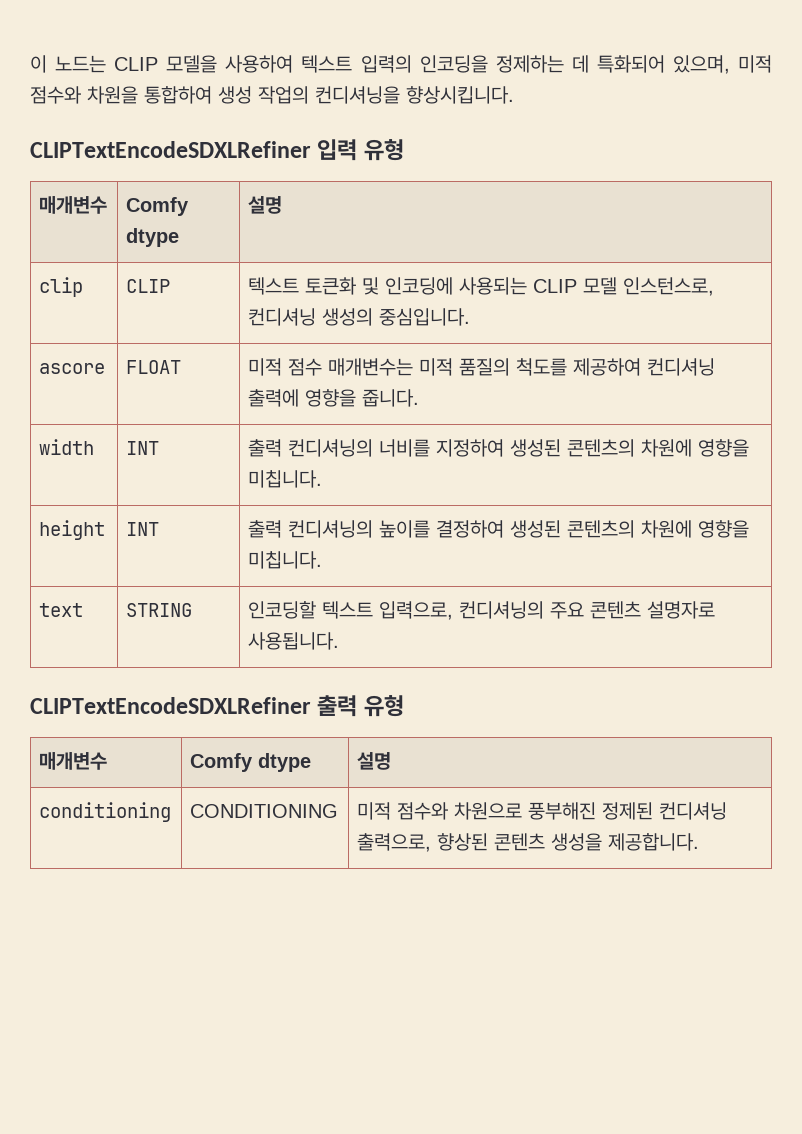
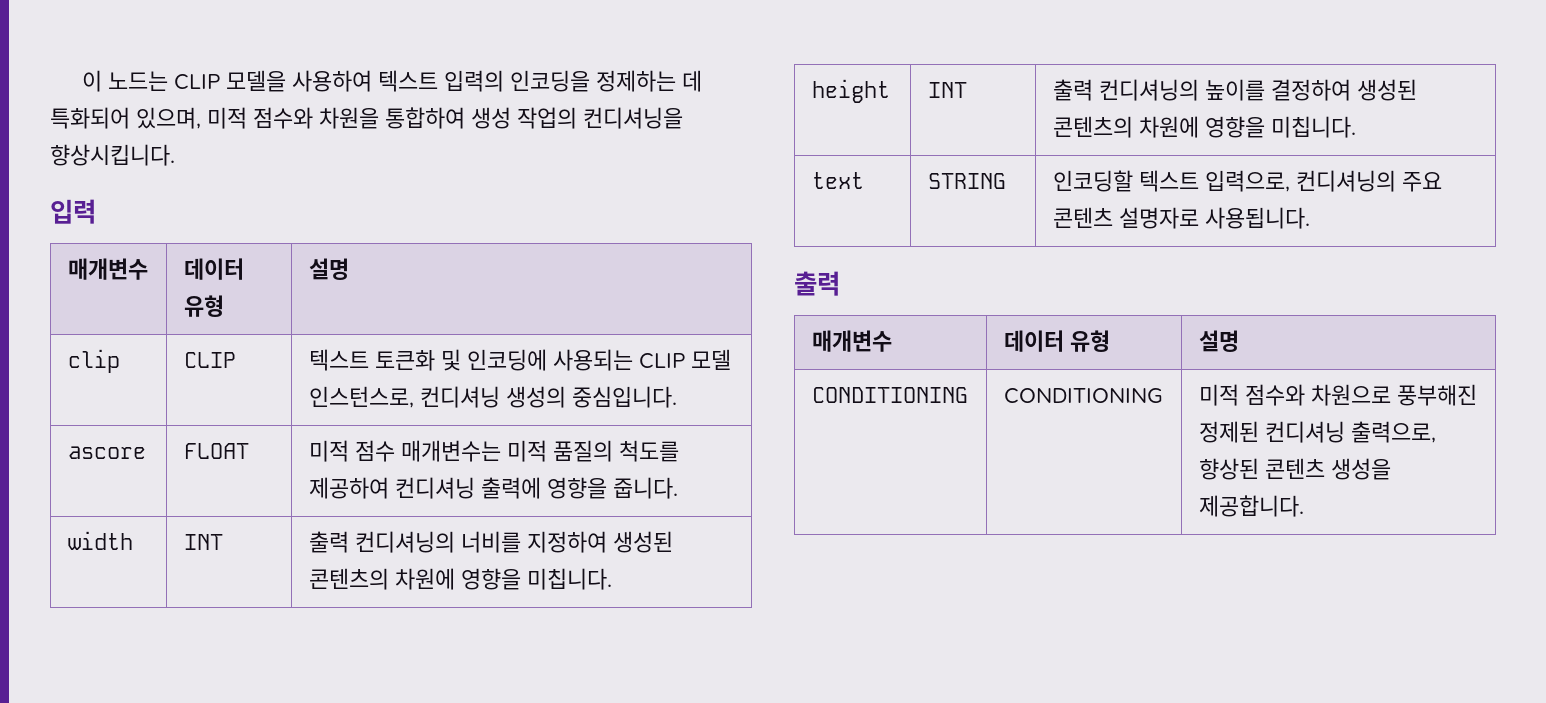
- CLIPTextEncodeSDXLRefiner 입력 유형
- 매개변수 | Comfy dtype | 설명
+ 입력
+ 매개변수 | 데이터 유형 | 설명
  text | STRING | 인코딩할 텍스트 입력으로, 컨디셔닝의 주요 콘텐츠 설명자로 사용됩니다.
- CLIPTextEncodeSDXLRefiner 출력 유형
- 매개변수 | Comfy dtype | 설명
- conditioning | CONDITIONING | 미적 점수와 차원으로 풍부해진 정제된 컨디셔닝 출력으로, 향상된 콘텐츠 생성을 제공합니다.
+ 출력
+ 매개변수 | 데이터 유형 | 설명
+ CONDITIONING | CONDITIONING | 미적 점수와 차원으로 풍부해진 정제된 컨디셔닝 출력으로, 향상된 콘텐츠 생성을 제공합니다.

